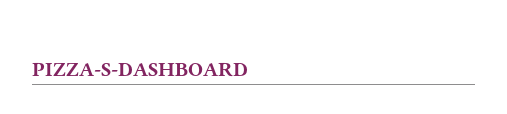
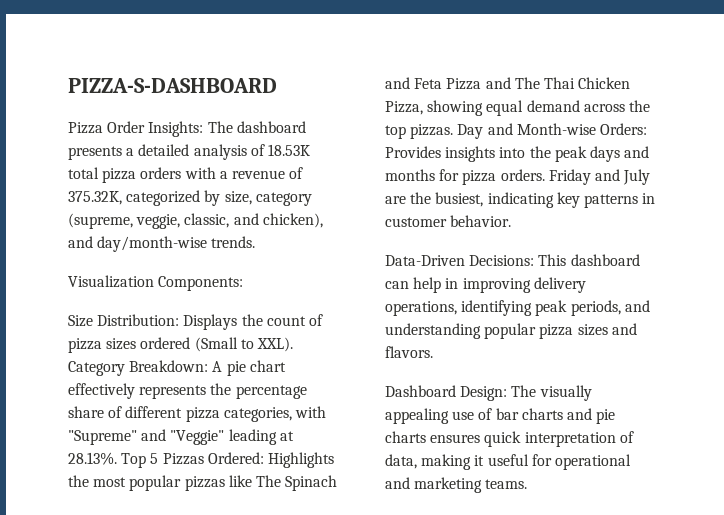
+ Pizza Order Insights: The dashboard presents a detailed analysis of 18.53K total pizza orders with a revenue of 375.32K, categorized by size, category (supreme, veggie, classic, and chicken), and day/month-wise trends.
+ Visualization Components:
+ Size Distribution: Displays the count of pizza sizes ordered (Small to XXL). Category Breakdown: A pie chart effectively represents the percentage share of different pizza categories, with "Supreme" and "Veggie" leading at 28.13%. Top 5 Pizzas Ordered: Highlights the most popular pizzas like The Spinach and Feta Pizza and The Thai Chicken Pizza, showing equal demand across the top pizzas. Day and Month-wise Orders: Provides insights into the peak days and months for pizza orders. Friday and July are the busiest, indicating key patterns in customer behavior.
+ Data-Driven Decisions: This dashboard can help in improving delivery operations, identifying peak periods, and understanding popular pizza sizes and flavors.
+ Dashboard Design: The visually appealing use of bar charts and pie charts ensures quick interpretation of data, making it useful for operational and marketing teams.

